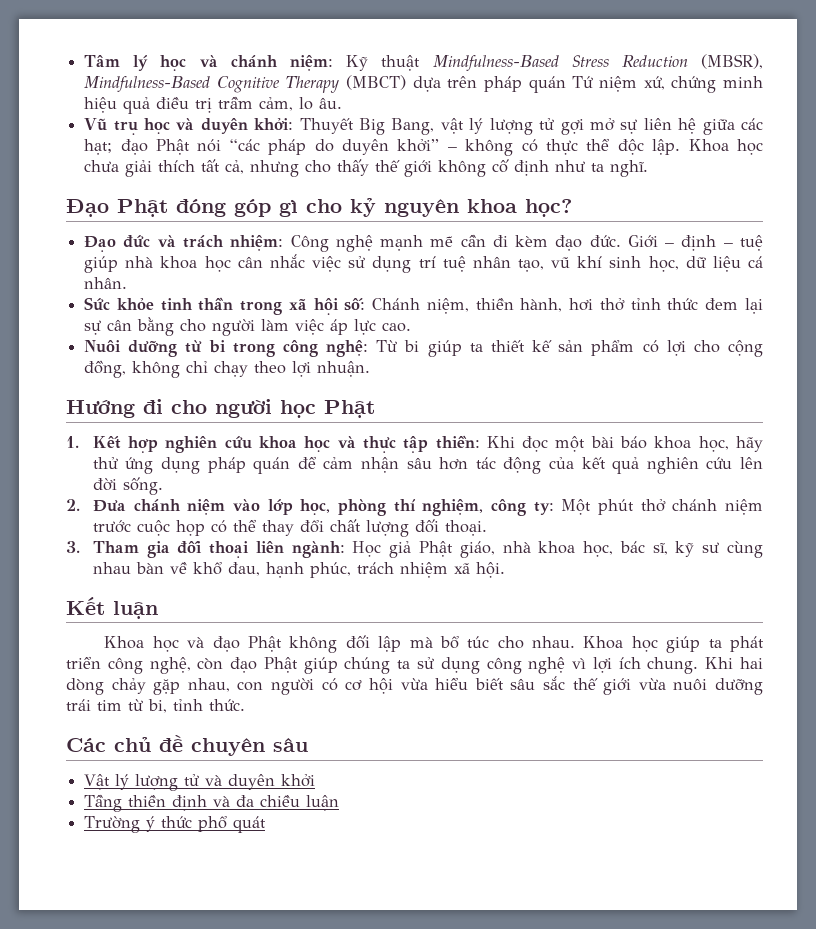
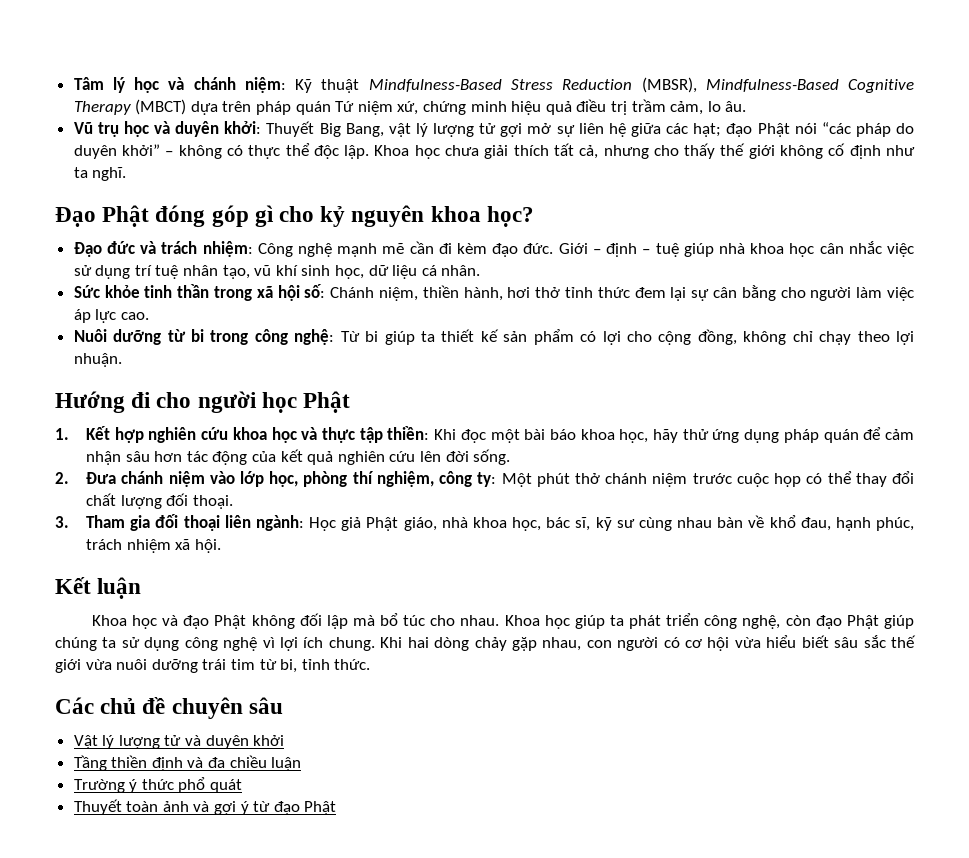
+ Thuyết toàn ảnh và gợi ý từ đạo Phật

